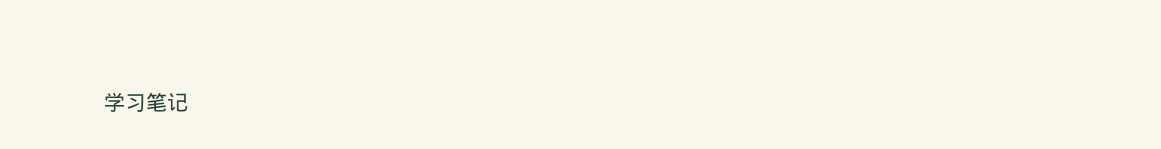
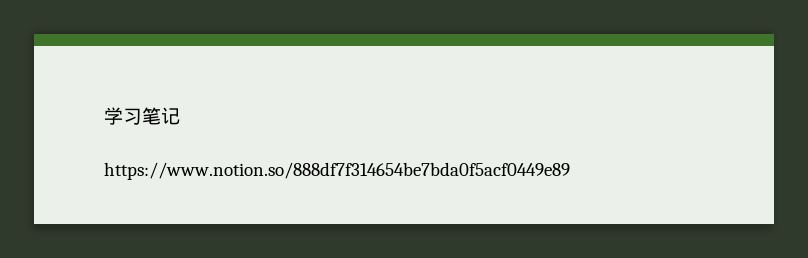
+ https://www.notion.so/888df7f314654be7bda0f5acf0449e89

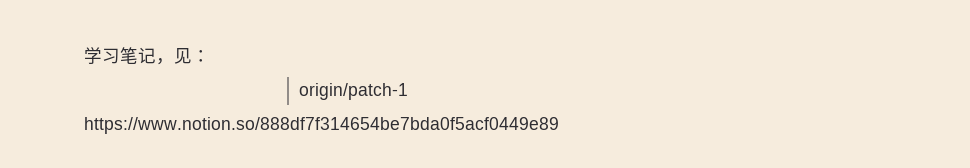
- 学习笔记
+ 学习笔记，见：
+ origin/patch-1

